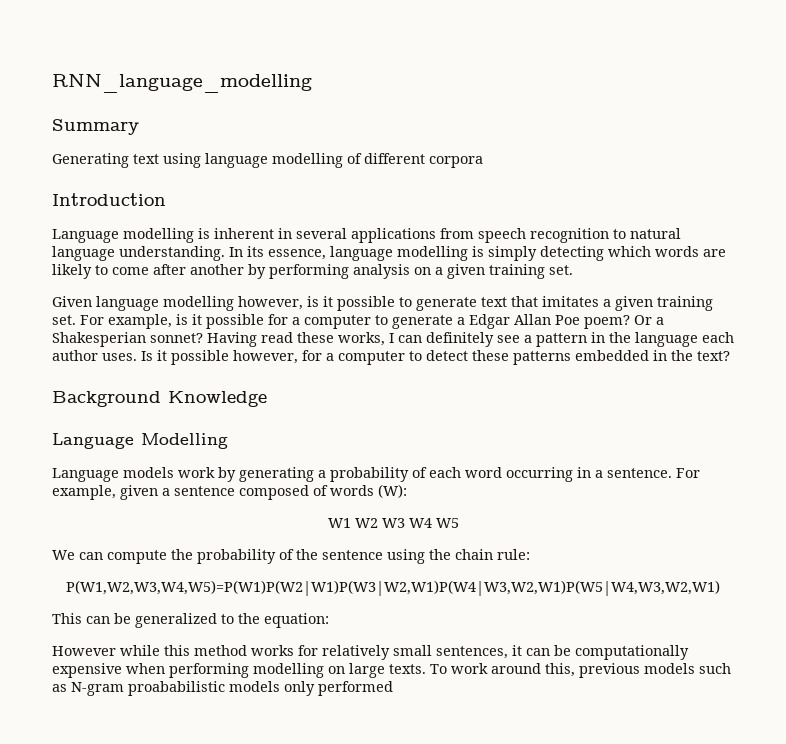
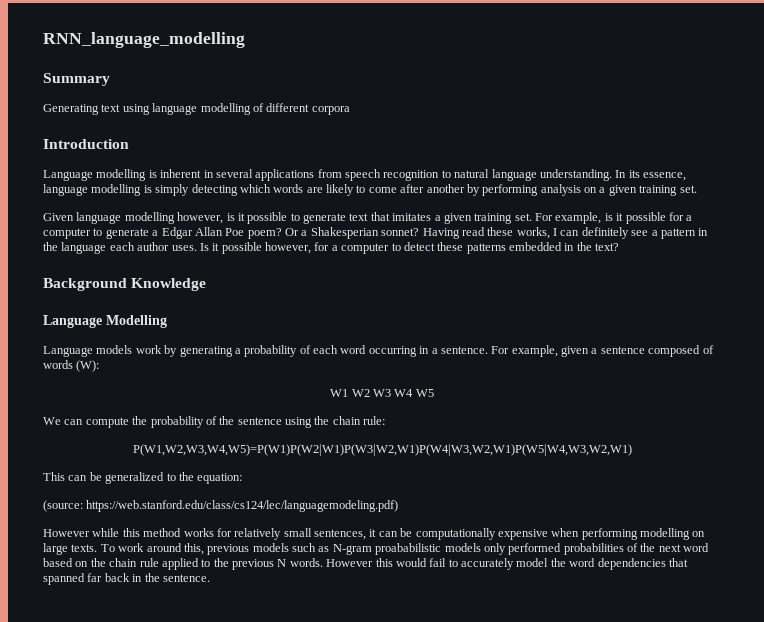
+ (source: https://web.stanford.edu/class/cs124/lec/languagemodeling.pdf)
- To work around this, previous models such as N-gram proababilistic models only performed
+ To work around this, previous models such as N-gram proababilistic models only performed probabilities of the next word based on the chain rule applied to the previous N words. However this would fail to accurately model the word dependencies that spanned far back in the sentence.

